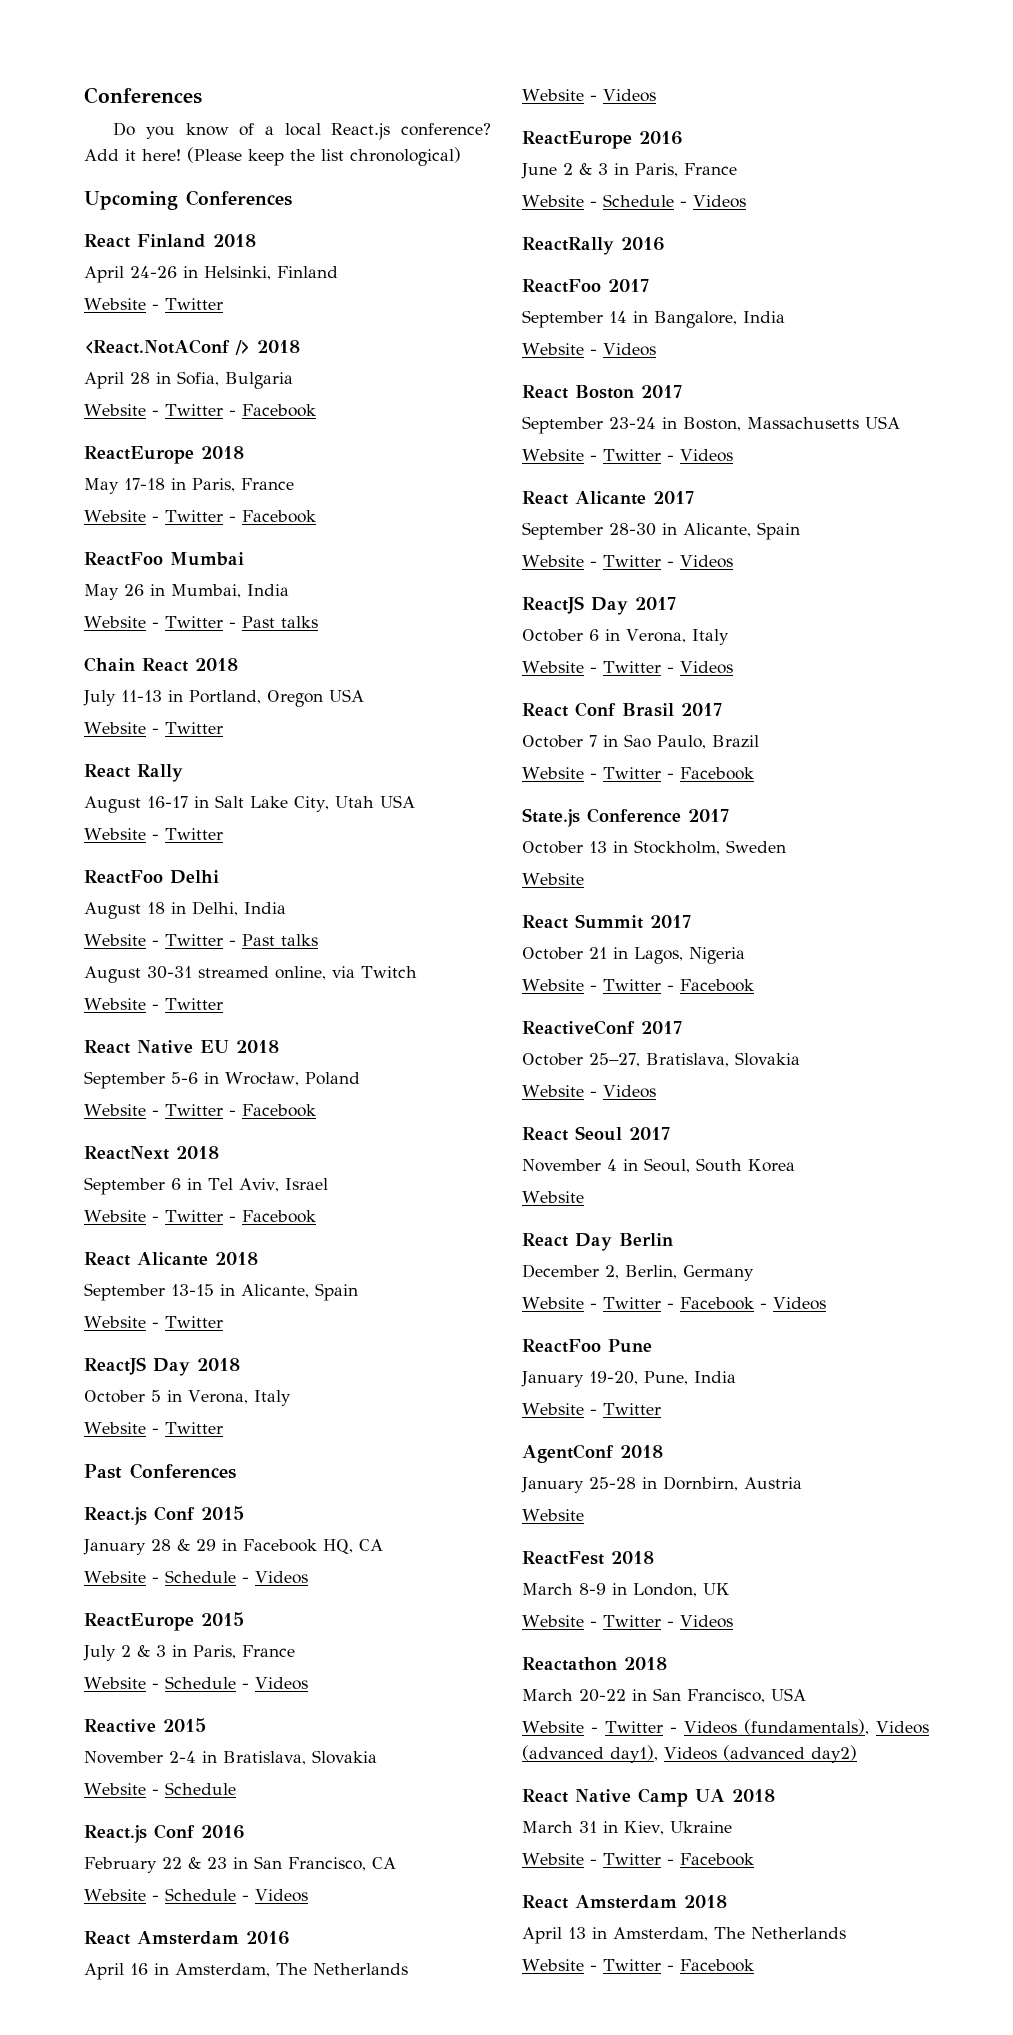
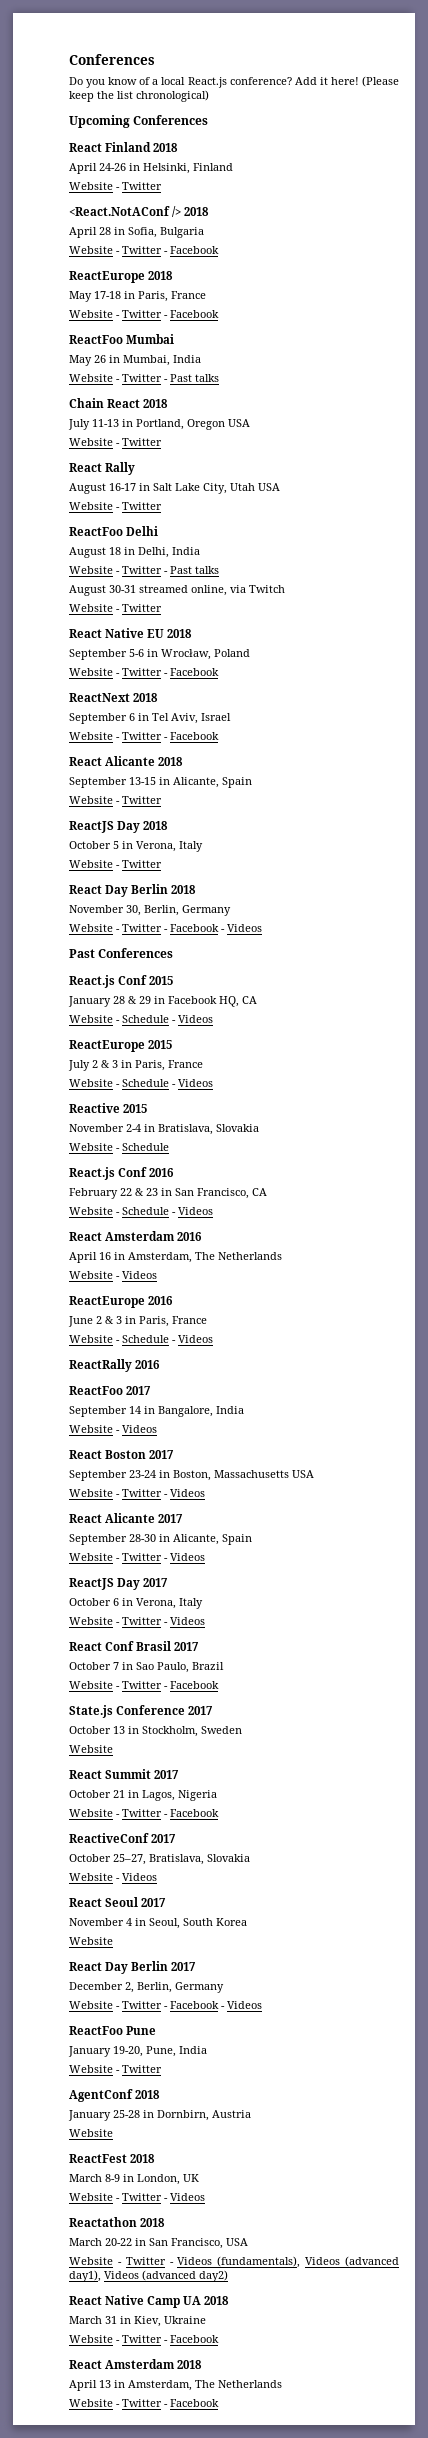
+ React Day Berlin 2018
+ November 30, Berlin, Germany
+ Website - Twitter - Facebook - Videos
- React Day Berlin
+ React Day Berlin 2017

